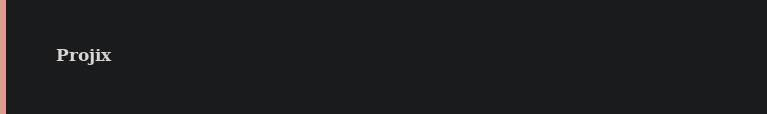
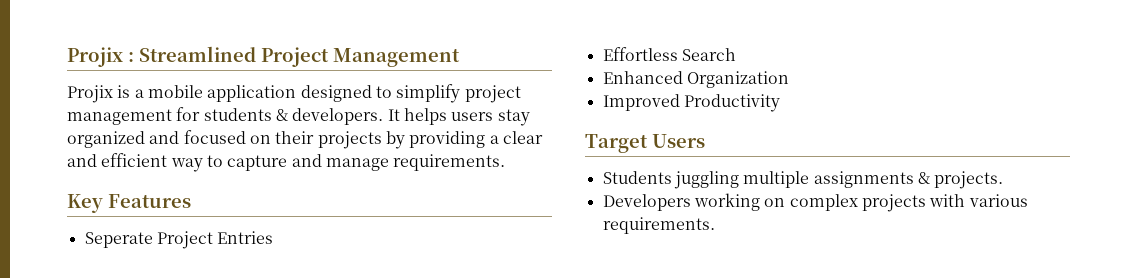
- Projix
+ Projix : Streamlined Project Management
+ Projix is a mobile application designed to simplify project management for students & developers. It helps users stay organized and focused on their projects by providing a clear and efficient way to capture and manage requirements.
+ Key Features
+ Seperate Project Entries
+ Effortless Search
+ Enhanced Organization
+ Improved Productivity
+ Target Users
+ Students juggling multiple assignments & projects.
+ Developers working on complex projects with various requirements.

